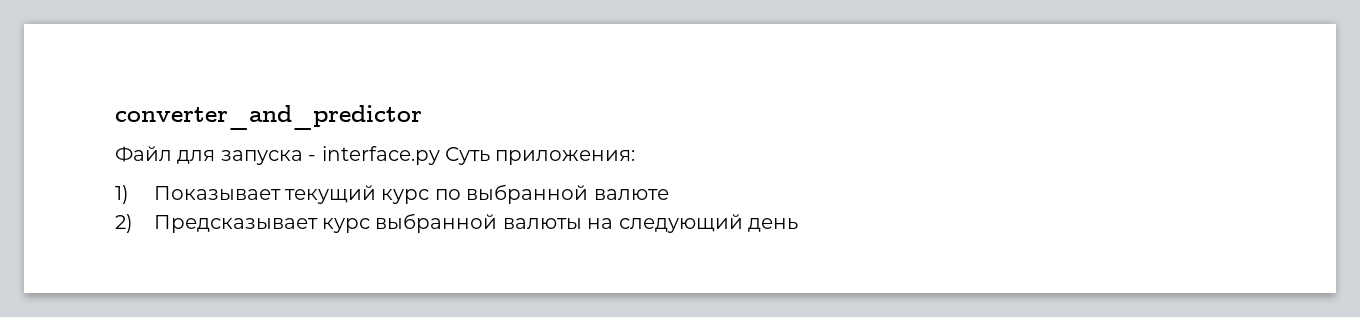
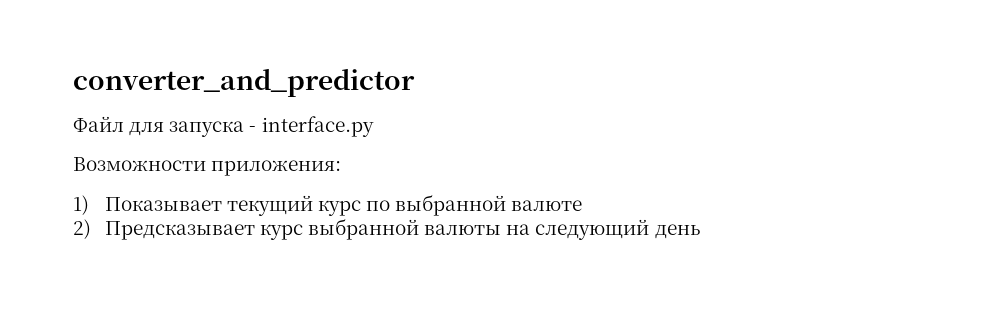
- Файл для запуска - interface.py Суть приложения:
+ Файл для запуска - interface.py
+ Возможности приложения:

